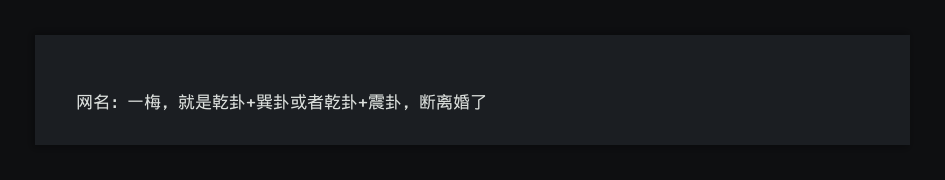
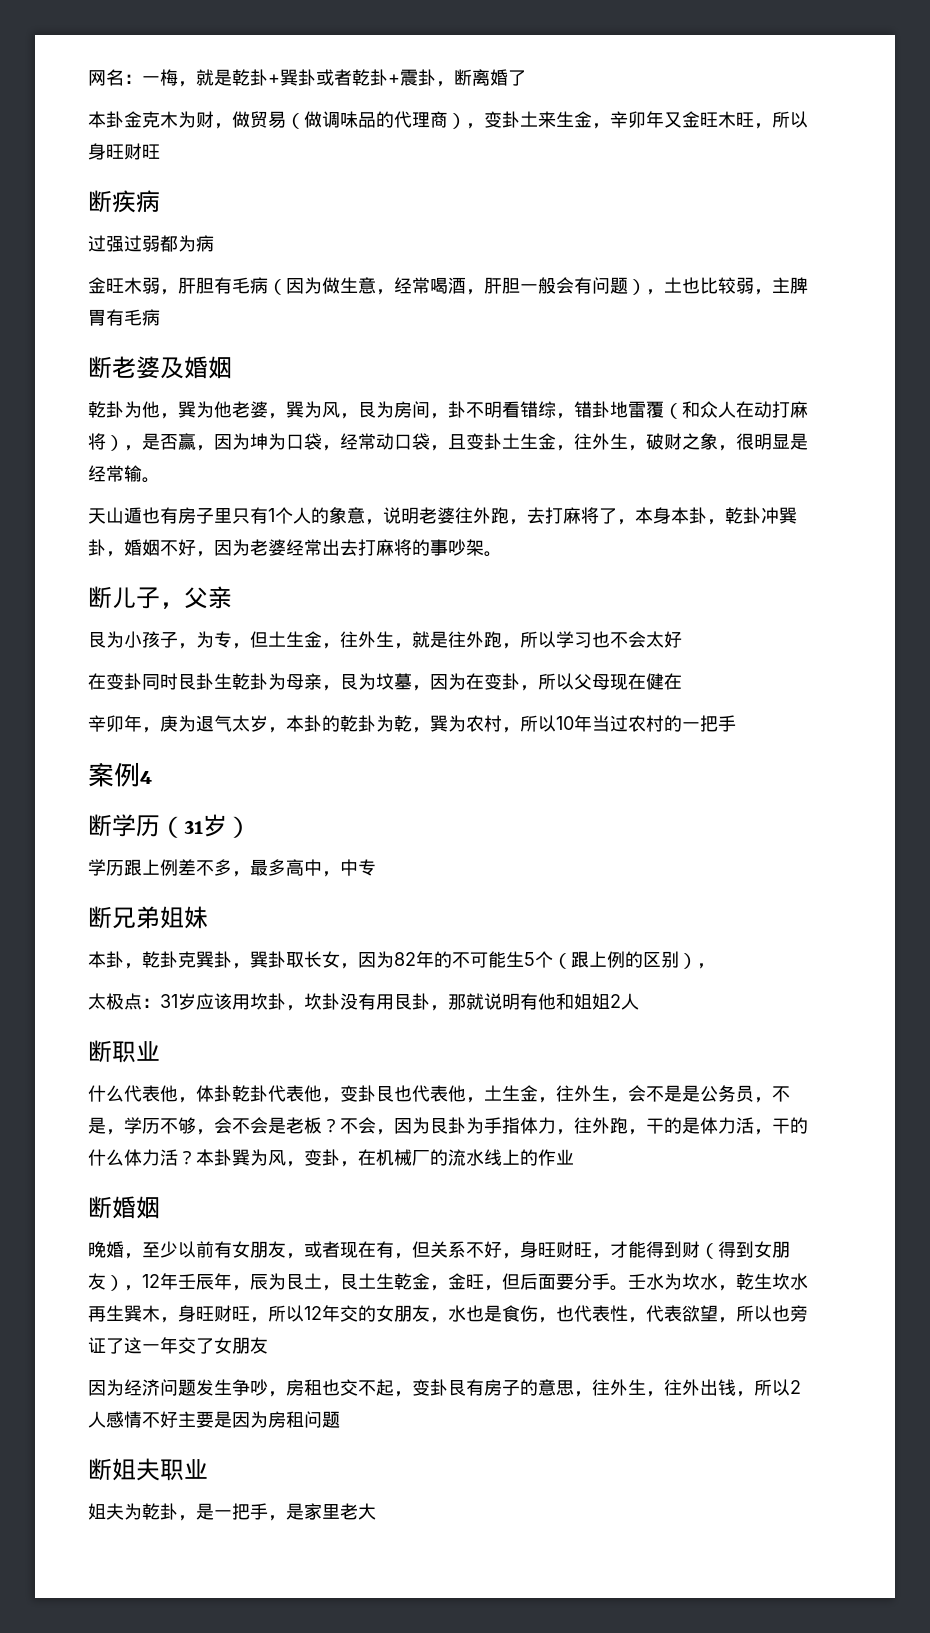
+ 本卦金克木为财，做贸易（做调味品的代理商），变卦土来生金，辛卯年又金旺木旺，所以身旺财旺
+ 断疾病
+ 过强过弱都为病
+ 金旺木弱，肝胆有毛病（因为做生意，经常喝酒，肝胆一般会有问题），土也比较弱，主脾胃有毛病
+ 断老婆及婚姻
+ 乾卦为他，巽为他老婆，巽为风，艮为房间，卦不明看错综，错卦地雷覆（和众人在动打麻将），是否赢，因为坤为口袋，经常动口袋，且变卦土生金，往外生，破财之象，很明显是经常输。
+ 天山遁也有房子里只有1个人的象意，说明老婆往外跑，去打麻将了，本身本卦，乾卦冲巽卦，婚姻不好，因为老婆经常出去打麻将的事吵架。
+ 断儿子，父亲
+ 艮为小孩子，为专，但土生金，往外生，就是往外跑，所以学习也不会太好
+ 在变卦同时艮卦生乾卦为母亲，艮为坟墓，因为在变卦，所以父母现在健在
+ 辛卯年，庚为退气太岁，本卦的乾卦为乾，巽为农村，所以10年当过农村的一把手
+ 案例4
+ 断学历（31岁）
+ 学历跟上例差不多，最多高中，中专
+ 断兄弟姐妹
+ 本卦，乾卦克巽卦，巽卦取长女，因为82年的不可能生5个（跟上例的区别），
+ 太极点：31岁应该用坎卦，坎卦没有用艮卦，那就说明有他和姐姐2人
+ 断职业
+ 什么代表他，体卦乾卦代表他，变卦艮也代表他，土生金，往外生，会不是是公务员，不是，学历不够，会不会是老板？不会，因为艮卦为手指体力，往外跑，干的是体力活，干的什么体力活？本卦巽为风，变卦，在机械厂的流水线上的作业
+ 断婚姻
+ 晚婚，至少以前有女朋友，或者现在有，但关系不好，身旺财旺，才能得到财（得到女朋友），12年壬辰年，辰为艮土，艮土生乾金，金旺，但后面要分手。壬水为坎水，乾生坎水再生巽木，身旺财旺，所以12年交的女朋友，水也是食伤，也代表性，代表欲望，所以也旁证了这一年交了女朋友
+ 因为经济问题发生争吵，房租也交不起，变卦艮有房子的意思，往外生，往外出钱，所以2人感情不好主要是因为房租问题
+ 断姐夫职业
+ 姐夫为乾卦，是一把手，是家里老大

